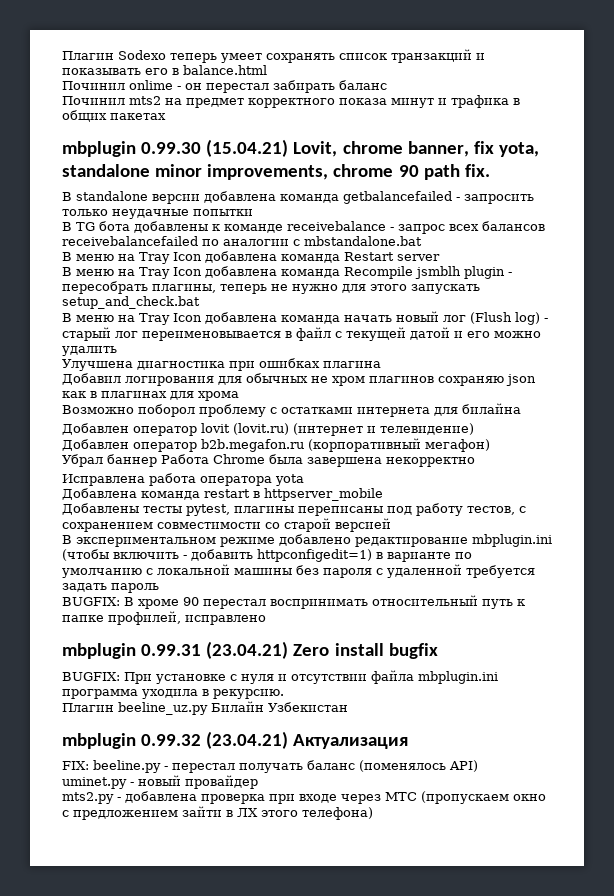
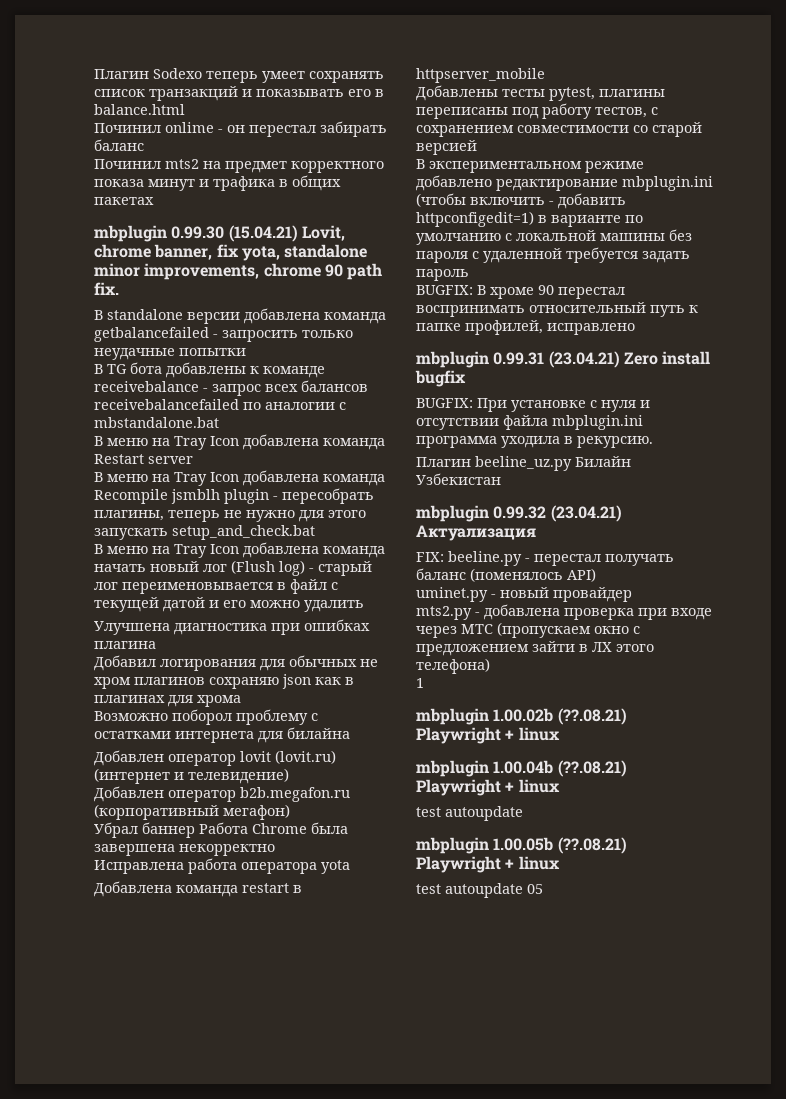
+ 1
+ mbplugin 1.00.02b (??.08.21) Playwright + linux
+ mbplugin 1.00.04b (??.08.21) Playwright + linux
+ test autoupdate
+ mbplugin 1.00.05b (??.08.21) Playwright + linux
+ test autoupdate 05

